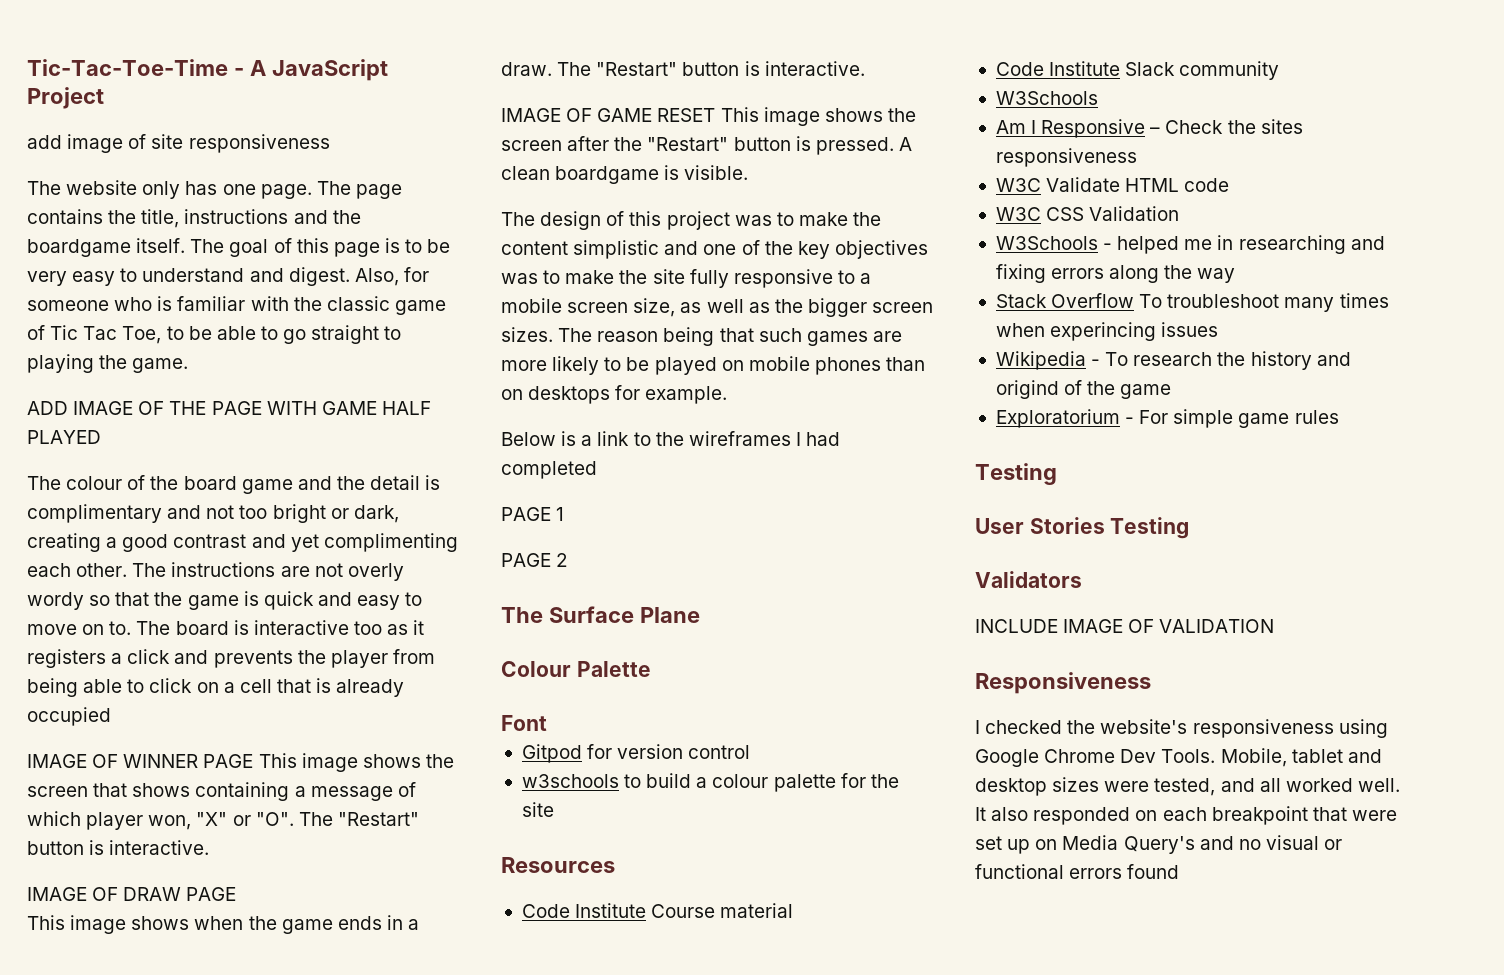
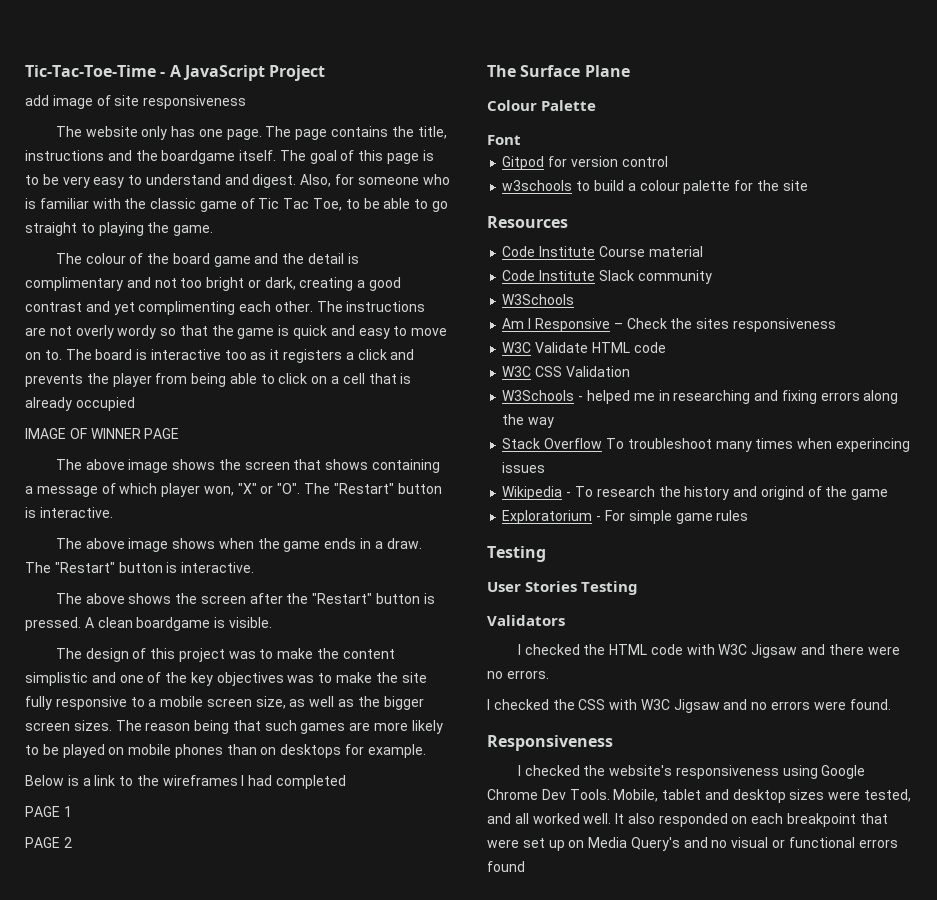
- ADD IMAGE OF THE PAGE WITH GAME HALF PLAYED
- IMAGE OF WINNER PAGE This image shows the screen that shows containing a message of which player won, "X" or "O". The "Restart" button is interactive.
+ IMAGE OF WINNER PAGE
+ The above image shows the screen that shows containing a message of which player won, "X" or "O". The "Restart" button is interactive.
- IMAGE OF DRAW PAGE
- This image shows when the game ends in a draw.
+ The above image shows when the game ends in a draw.
- IMAGE OF GAME RESET This image shows the screen after the "Restart" button is pressed.
+ The above shows the screen after the "Restart" button is pressed.
- INCLUDE IMAGE OF VALIDATION
+ I checked the HTML code with W3C Jigsaw and there were no errors.
+ I checked the CSS with W3C Jigsaw and no errors were found.

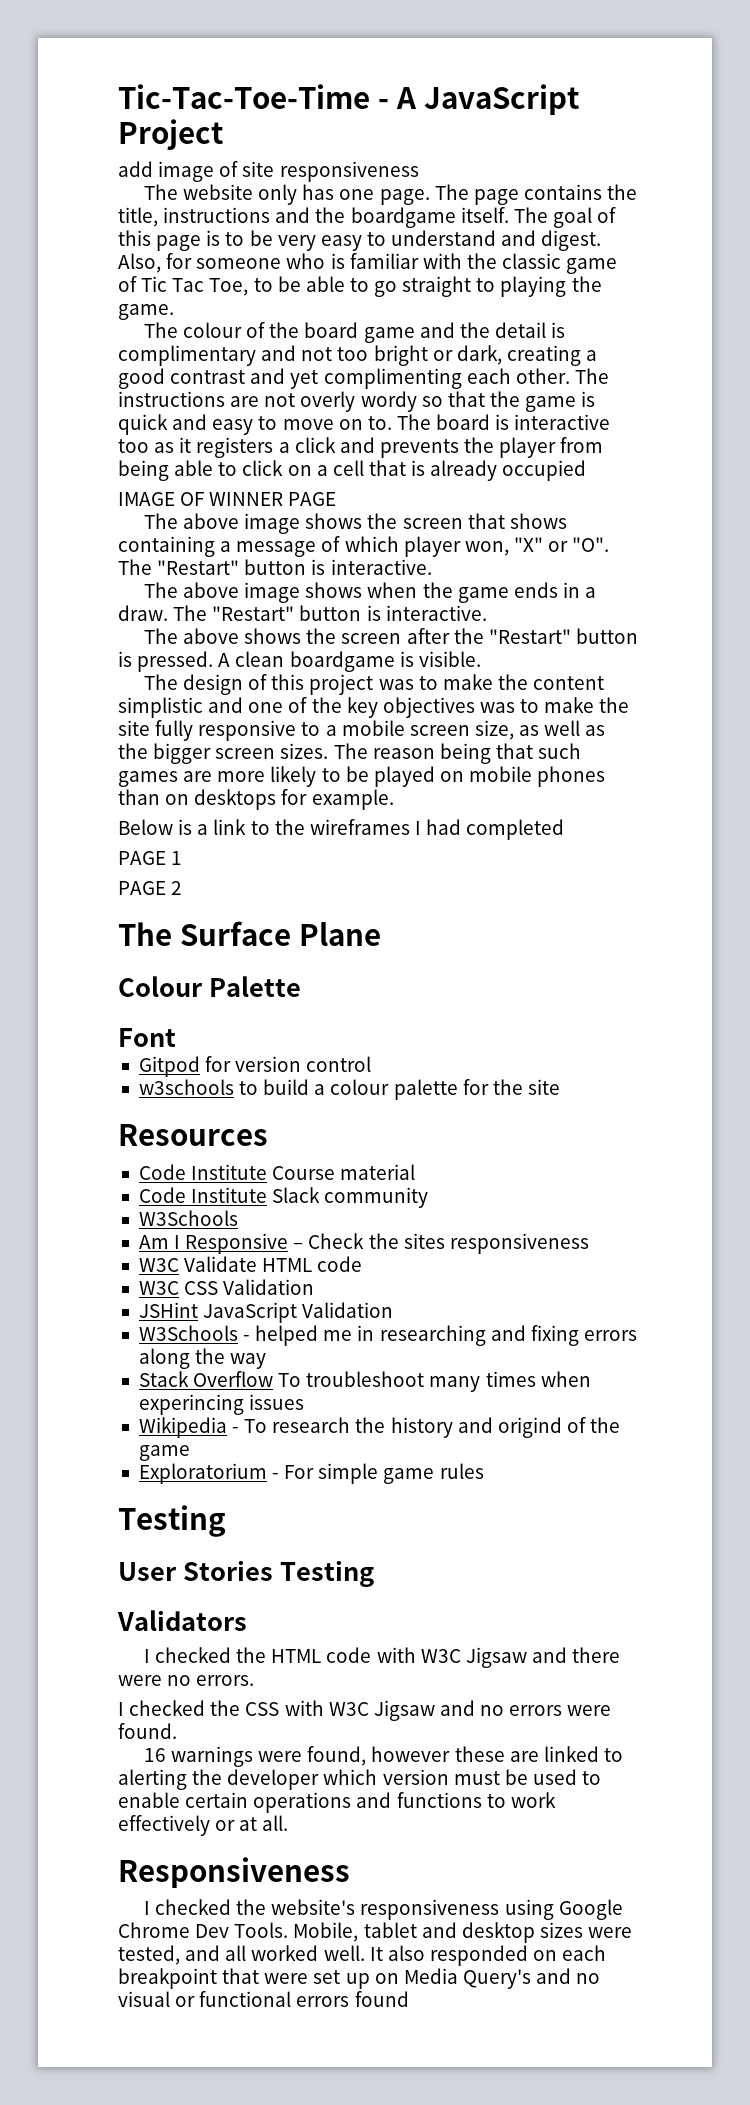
+ JSHint JavaScript Validation
+ 16 warnings were found, however these are linked to alerting the developer which version must be used to enable certain operations and functions to work effectively or at all.

